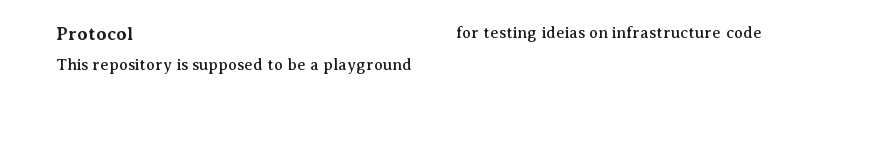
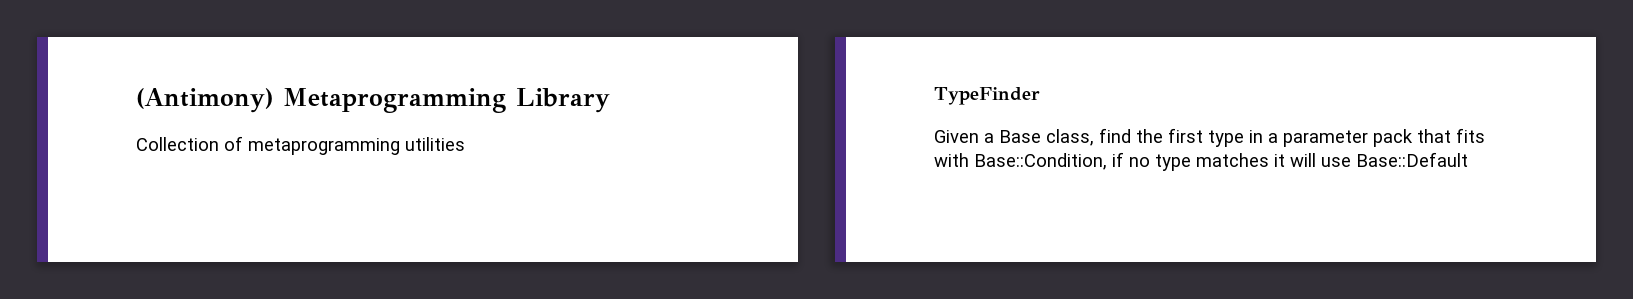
- Protocol
- This repository is supposed to be a playground for testing ideias on infrastructure code
+ (Antimony) Metaprogramming Library
+ Collection of metaprogramming utilities
+ TypeFinder
+ Given a Base class, find the first type in a parameter pack that fits with Base::Condition, if no type matches it will use Base::Default

